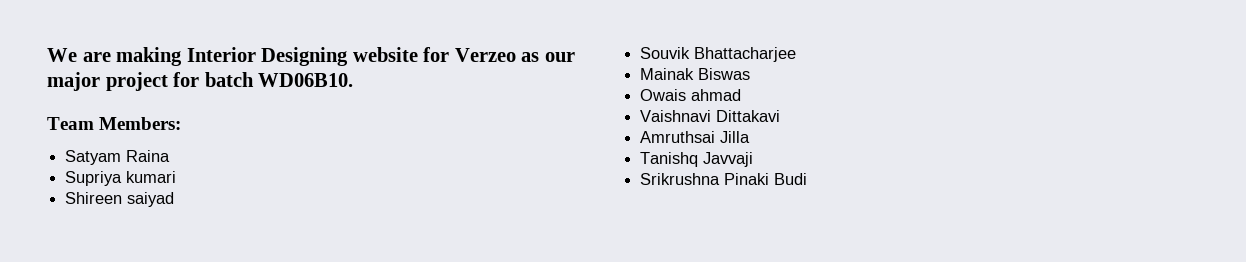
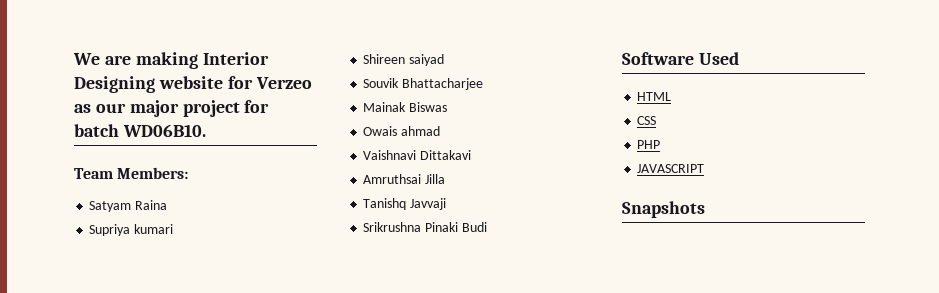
+ Software Used
+ HTML
+ CSS
+ PHP
+ JAVASCRIPT
+ Snapshots

